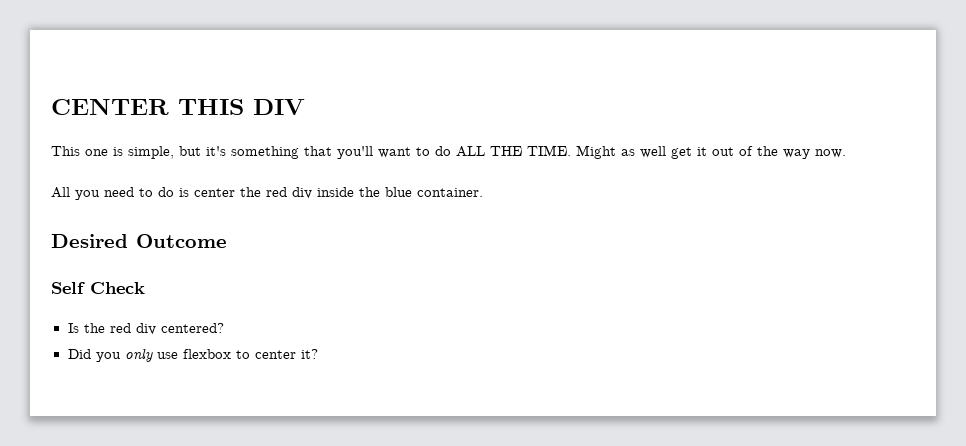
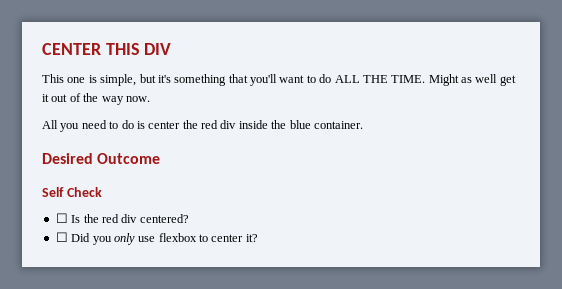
- Is the red div centered?
+ ☐ Is the red div centered?
- Did you only use flexbox to center it?
+ ☐ Did you only use flexbox to center it?

